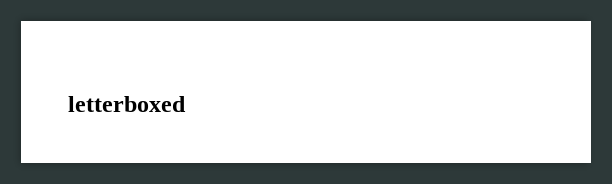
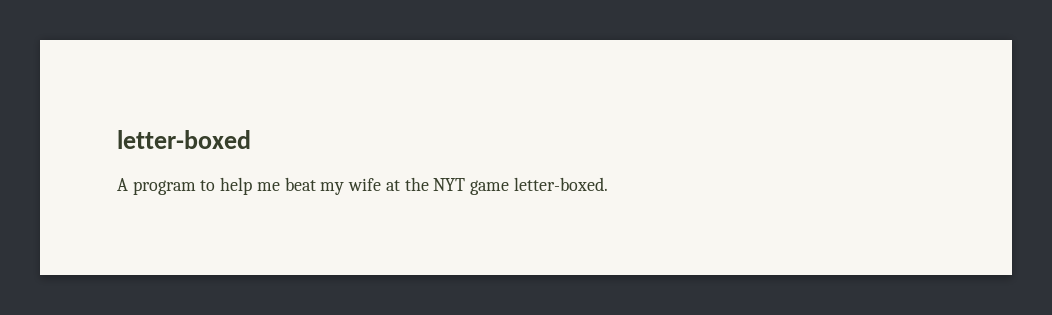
- letterboxed
+ letter-boxed
+ A program to help me beat my wife at the NYT game letter-boxed.

